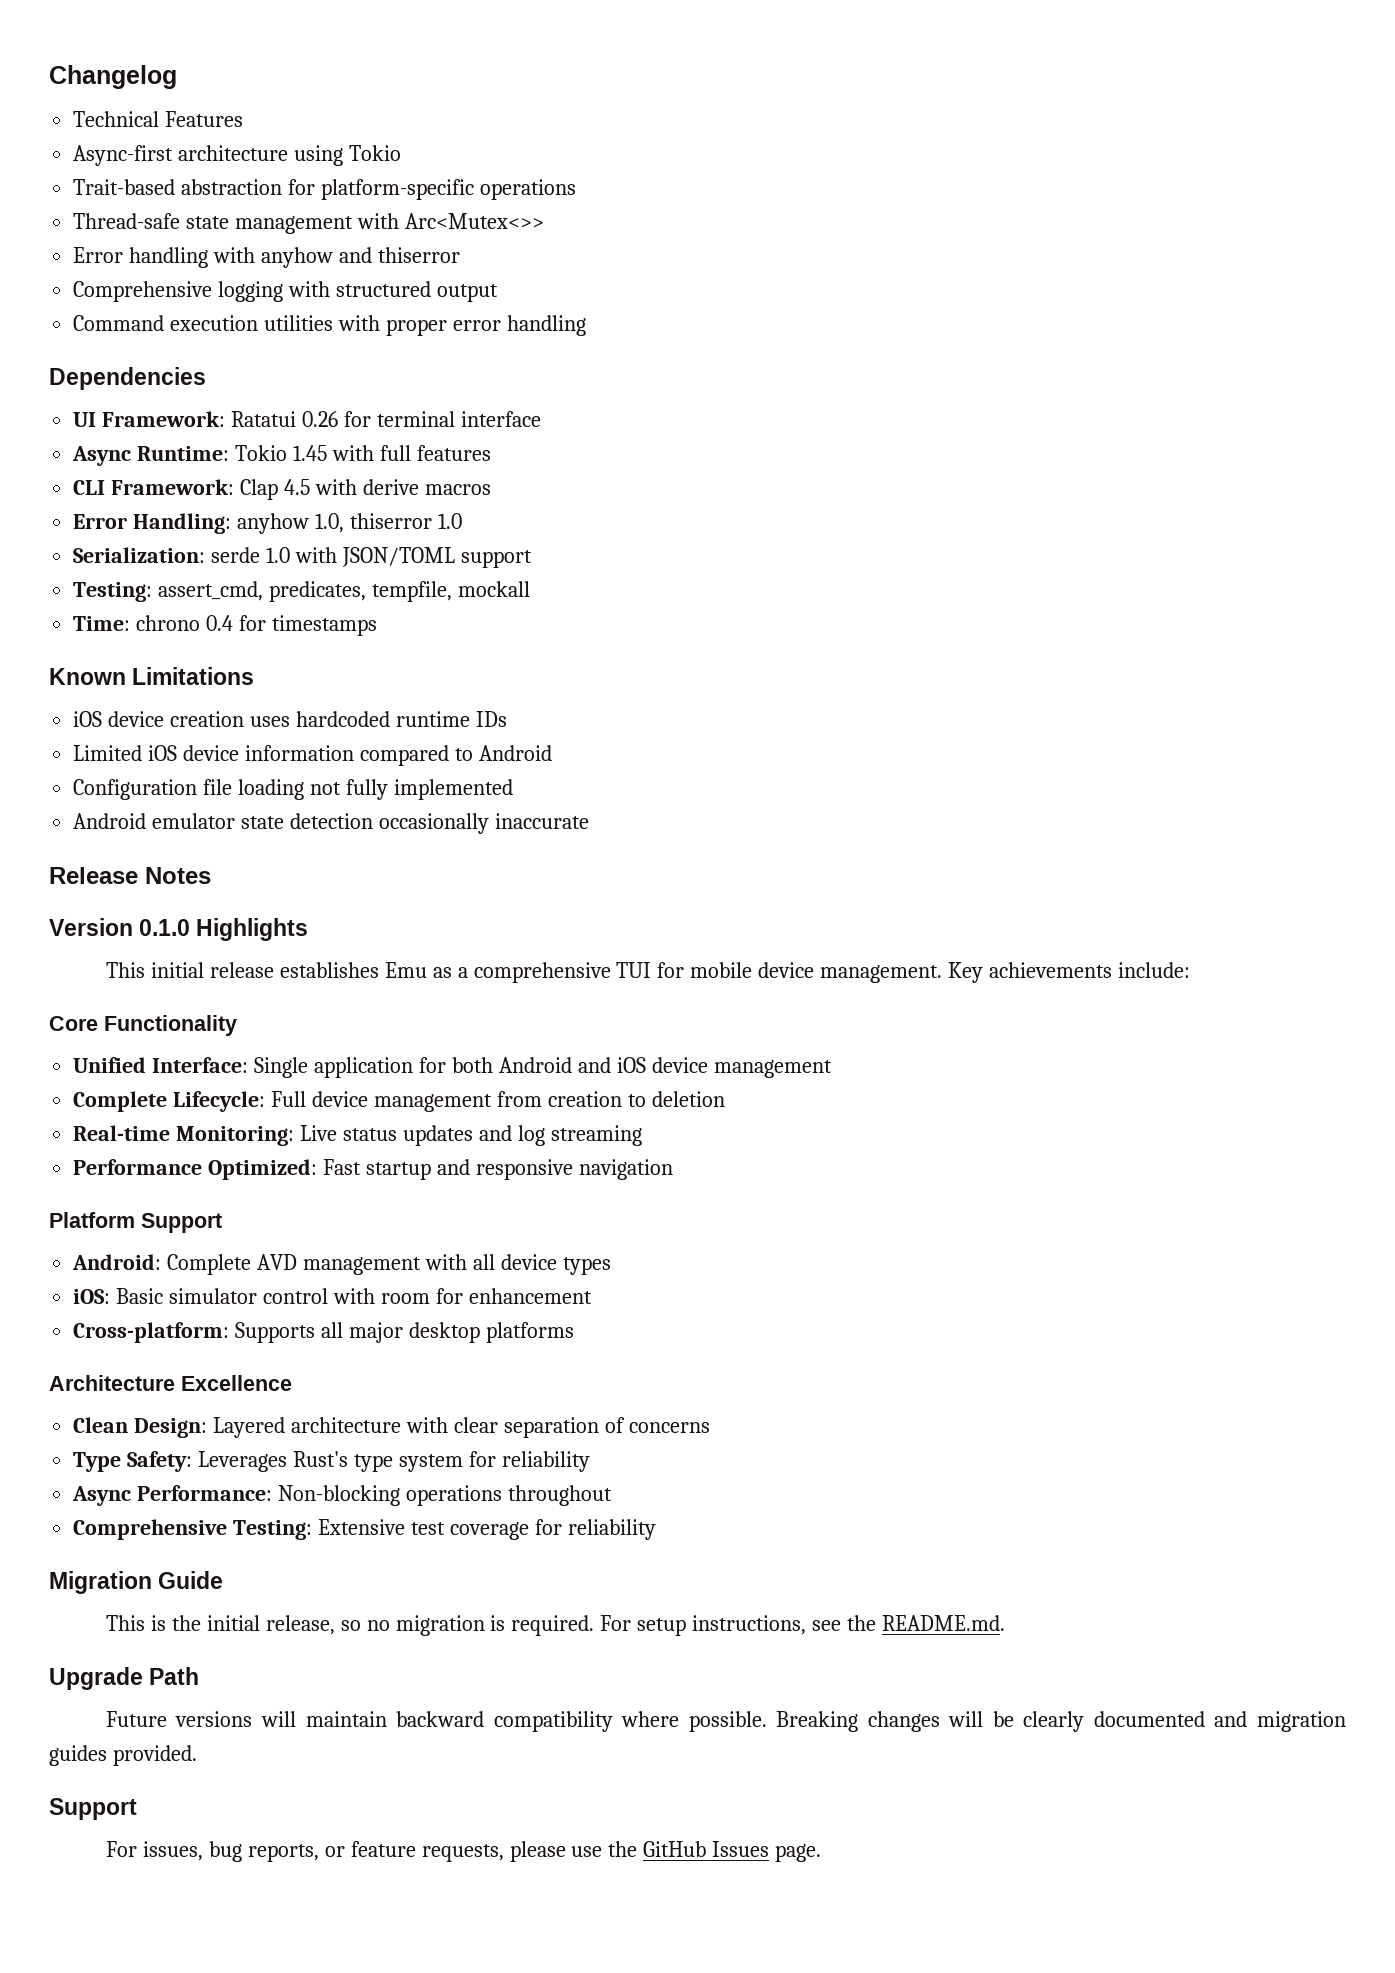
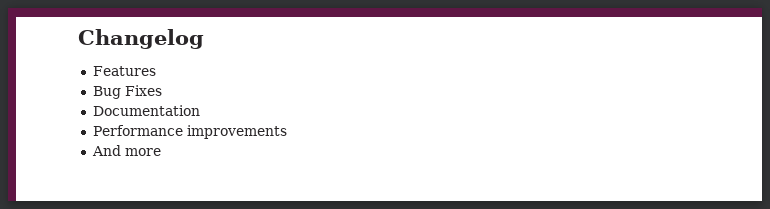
- Technical Features
+ Features
- Async-first architecture using Tokio
- Trait-based abstraction for platform-specific operations
- Thread-safe state management with Arc<Mutex<>>
- Error handling with anyhow and thiserror
- Comprehensive logging with structured output
- Command execution utilities with proper error handling
- Dependencies
- UI Framework: Ratatui 0.26 for terminal interface
- Async Runtime: Tokio 1.45 with full features
- CLI Framework: Clap 4.5 with derive macros
- Error Handling: anyhow 1.0, thiserror 1.0
- Serialization: serde 1.0 with JSON/TOML support
- Testing: assert_cmd, predicates, tempfile, mockall
- Time: chrono 0.4 for timestamps
- Known Limitations
- iOS device creation uses hardcoded runtime IDs
- Limited iOS device information compared to Android
- Configuration file loading not fully implemented
- Android emulator state detection occasionally inaccurate
- Release Notes
- Version 0.1.0 Highlights
- This initial release establishes Emu as a comprehensive TUI for mobile device management. Key achievements include:
- Core Functionality
- Unified Interface: Single application for both Android and iOS device management
- Complete Lifecycle: Full device management from creation to deletion
- Real-time Monitoring: Live status updates and log streaming
- Performance Optimized: Fast startup and responsive navigation
- Platform Support
- Android: Complete AVD management with all device types
- iOS: Basic simulator control with room for enhancement
- Cross-platform: Supports all major desktop platforms
- Architecture Excellence
- Clean Design: Layered architecture with clear separation of concerns
- Type Safety: Leverages Rust's type system for reliability
- Async Performance: Non-blocking operations throughout
- Comprehensive Testing: Extensive test coverage for reliability
- Migration Guide
- This is the initial release, so no migration is required. For setup instructions, see the README.md.
- Upgrade Path
- Future versions will maintain backward compatibility where possible. Breaking changes will be clearly documented and migration guides provided.
- Support
- For issues, bug reports, or feature requests, please use the GitHub Issues page.
+ Bug Fixes
+ Documentation
+ Performance improvements
+ And more

